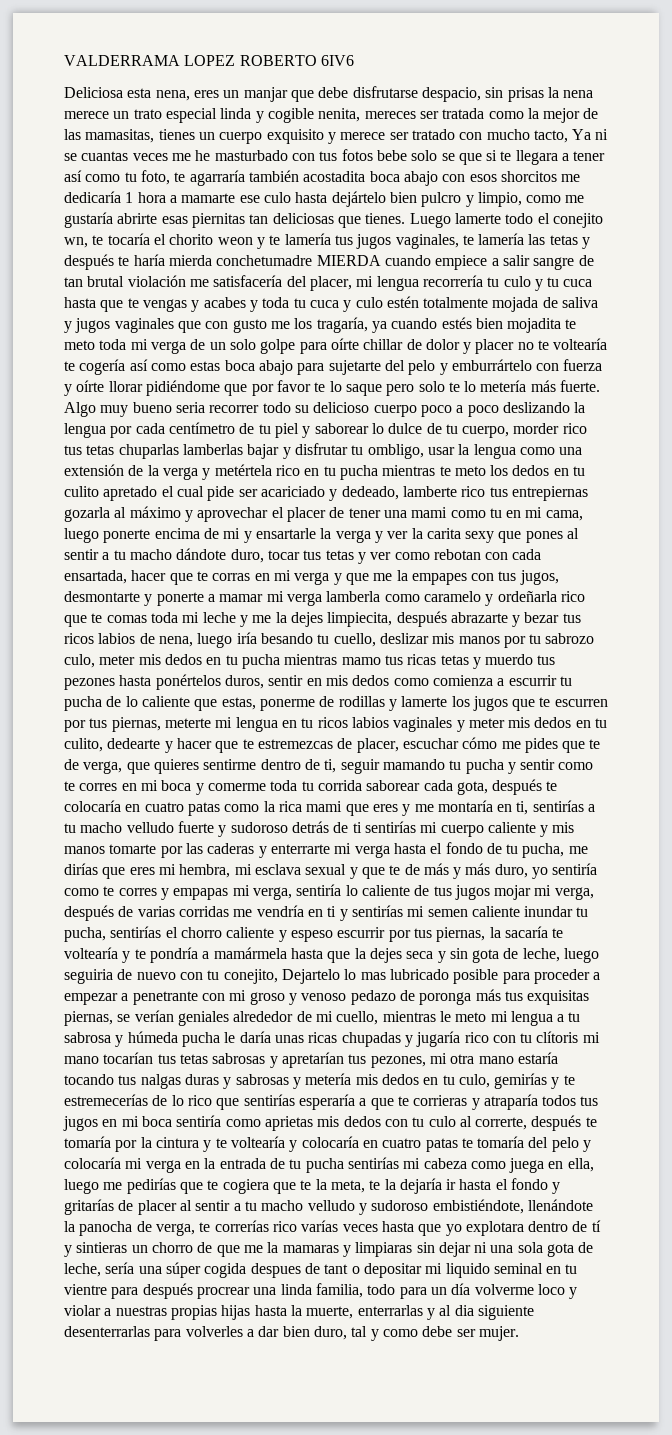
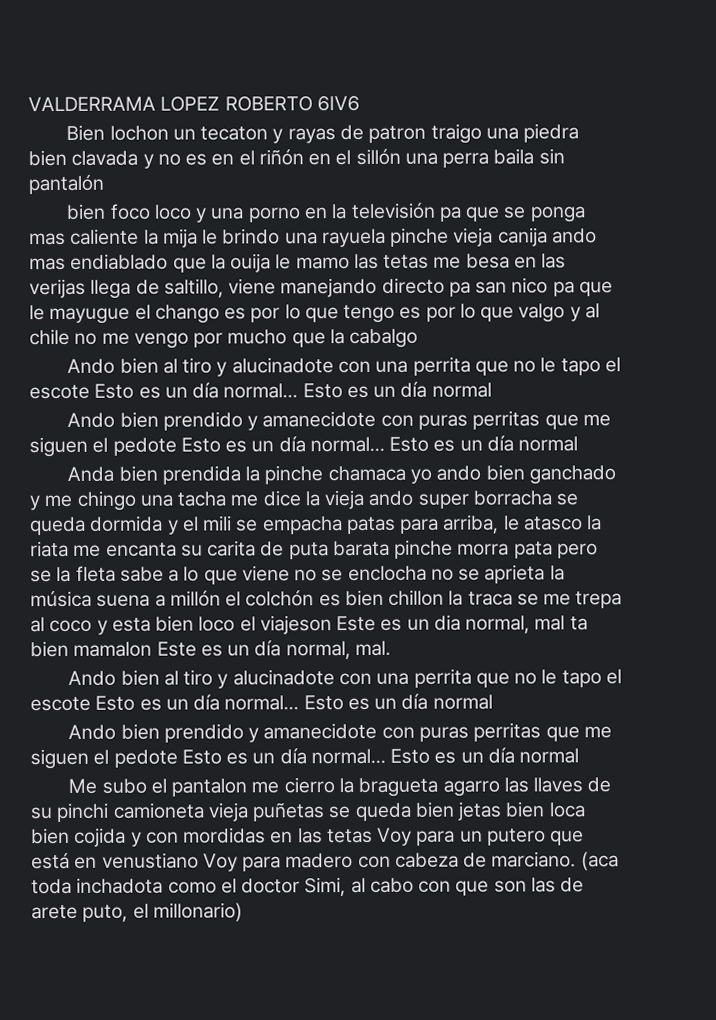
- Deliciosa esta nena, eres un manjar que debe disfrutarse despacio, sin prisas la nena merece un trato especial linda y cogible nenita, mereces ser tratada como la mejor de las mamasitas, tienes un cuerpo exquisito y merece ser tratado con mucho tacto, Ya ni se cuantas veces me he masturbado con tus fotos bebe solo se que si te llegara a tener así como tu foto, te agarraría también acostadita boca abajo con esos shorcitos me dedicaría 1 hora a mamarte ese culo hasta dejártelo bien pulcro y limpio, como me gustaría abrirte esas piernitas tan deliciosas que tienes. Luego lamerte todo el conejito wn, te tocaría el chorito weon y te lamería tus jugos vaginales, te lamería las tetas y después te haría mierda conchetumadre MIERDA cuando empiece a salir sangre de tan brutal violación me satisfacería del placer, mi lengua recorrería tu culo y tu cuca hasta que te vengas y acabes y toda tu cuca y culo estén totalmente mojada de saliva y jugos vaginales que con gusto me los tragaría, ya cuando estés bien mojadita te meto toda mi verga de un solo golpe para oírte chillar de dolor y placer no te voltearía te cogería así como estas boca abajo para sujetarte del pelo y emburrártelo con fuerza y oírte llorar pidiéndome que por favor te lo saque pero solo te lo metería más fuerte. Algo muy bueno seria recorrer todo su delicioso cuerpo poco a poco deslizando la lengua por cada centímetro de tu piel y saborear lo dulce de tu cuerpo, morder rico tus tetas chuparlas lamberlas bajar y disfrutar tu ombligo, usar la lengua como una extensión de la verga y metértela rico en tu pucha mientras te meto los dedos en tu culito apretado el cual pide ser acariciado y dedeado, lamberte rico tus entrepiernas gozarla al máximo y aprovechar el placer de tener una mami como tu en mi cama, luego ponerte encima de mi y ensartarle la verga y ver la carita sexy que pones al sentir a tu macho dándote duro, tocar tus tetas y ver como rebotan con cada ensartada, hacer que te corras en mi verga y que me la empapes con tus jugos, desmontarte y ponerte a mamar mi verga lamberla como caramelo y ordeñarla rico que te comas toda mi leche y me la dejes limpiecita, después abrazarte y bezar tus ricos labios de nena, luego iría besando tu cuello, deslizar mis manos por tu sabrozo culo, meter mis dedos en tu pucha mientras mamo tus ricas tetas y muerdo tus pezones hasta ponértelos duros, sentir en mis dedos como comienza a escurrir tu pucha de lo caliente que estas, ponerme de rodillas y lamerte los jugos que te escurren por tus piernas, meterte mi lengua en tu ricos labios vaginales y meter mis dedos en tu culito, dedearte y hacer que te estremezcas de placer, escuchar cómo me pides que te de verga, que quieres sentirme dentro de ti, seguir mamando tu pucha y sentir como te corres en mi boca y comerme toda tu corrida saborear cada gota, después te colocaría en cuatro patas como la rica mami que eres y me montaría en ti, sentirías a tu macho velludo fuerte y sudoroso detrás de ti sentirías mi cuerpo caliente y mis manos tomarte por las caderas y enterrarte mi verga hasta el fondo de tu pucha, me dirías que eres mi hembra, mi esclava sexual y que te de más y más duro, yo sentiría como te corres y empapas mi verga, sentiría lo caliente de tus jugos mojar mi verga, después de varias corridas me vendría en ti y sentirías mi semen caliente inundar tu pucha, sentirías el chorro caliente y espeso escurrir por tus piernas, la sacaría te voltearía y te pondría a mamármela hasta que la dejes seca y sin gota de leche, luego seguiria de nuevo con tu conejito, Dejartelo lo mas lubricado posible para proceder a empezar a penetrante con mi groso y venoso pedazo de poronga más tus exquisitas piernas, se verían geniales alrededor de mi cuello, mientras le meto mi lengua a tu sabrosa y húmeda pucha le daría unas ricas chupadas y jugaría rico con tu clítoris mi mano tocarían tus tetas sabrosas y apretarían tus pezones, mi otra mano estaría tocando tus nalgas duras y sabrosas y metería mis dedos en tu culo, gemirías y te estremecerías de lo rico que sentirías esperaría a que te corrieras y atraparía todos tus jugos en mi boca sentiría como aprietas mis dedos con tu culo al correrte, después te tomaría por la cintura y te voltearía y colocaría en cuatro patas te tomaría del pelo y colocaría mi verga en la entrada de tu pucha sentirías mi cabeza como juega en ella, luego me pedirías que te cogiera que te la meta, te la dejaría ir hasta el fondo y gritarías de placer al sentir a tu macho velludo y sudoroso embistiéndote, llenándote la panocha de verga, te correrías rico varías veces hasta que yo explotara dentro de tí y sintieras un chorro de que me la mamaras y limpiaras sin dejar ni una sola gota de leche, sería una súper cogida despues de tant o depositar mi liquido seminal en tu vientre para después procrear una linda familia, todo para un día volverme loco y violar a nuestras propias hijas hasta la muerte, enterrarlas y al dia siguiente desenterrarlas para volverles a dar bien duro, tal y como debe ser mujer.
+ Bien lochon un tecaton y rayas de patron traigo una piedra bien clavada y no es en el riñón en el sillón una perra baila sin pantalón
+ bien foco loco y una porno en la televisión pa que se ponga mas caliente la mija le brindo una rayuela pinche vieja canija ando mas endiablado que la ouija le mamo las tetas me besa en las verijas llega de saltillo, viene manejando directo pa san nico pa que le mayugue el chango es por lo que tengo es por lo que valgo y al chile no me vengo por mucho que la cabalgo
+ Ando bien al tiro y alucinadote con una perrita que no le tapo el escote Esto es un día normal... Esto es un día normal
+ Ando bien prendido y amanecidote con puras perritas que me siguen el pedote Esto es un día normal... Esto es un día normal
+ Anda bien prendida la pinche chamaca yo ando bien ganchado y me chingo una tacha me dice la vieja ando super borracha se queda dormida y el mili se empacha patas para arriba, le atasco la riata me encanta su carita de puta barata pinche morra pata pero se la fleta sabe a lo que viene no se enclocha no se aprieta la música suena a millón el colchón es bien chillon la traca se me trepa al coco y esta bien loco el viajeson Este es un dia normal, mal ta bien mamalon Este es un día normal, mal.
+ Ando bien al tiro y alucinadote con una perrita que no le tapo el escote Esto es un día normal... Esto es un día normal
+ Ando bien prendido y amanecidote con puras perritas que me siguen el pedote Esto es un día normal... Esto es un día normal
+ Me subo el pantalon me cierro la bragueta agarro las llaves de su pinchi camioneta vieja puñetas se queda bien jetas bien loca bien cojida y con mordidas en las tetas Voy para un putero que está en venustiano Voy para madero con cabeza de marciano. (aca toda inchadota como el doctor Simi, al cabo con que son las de arete puto, el millonario)

